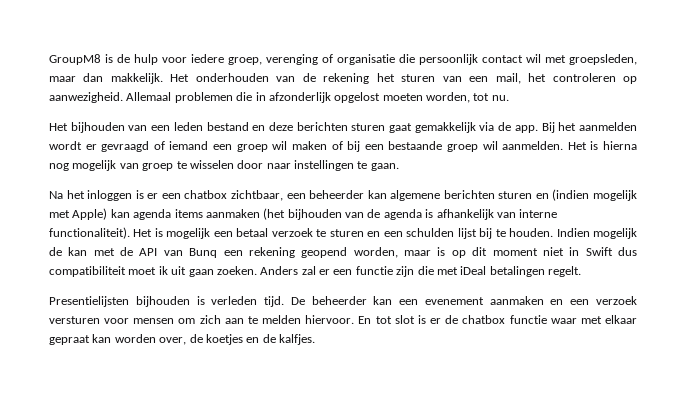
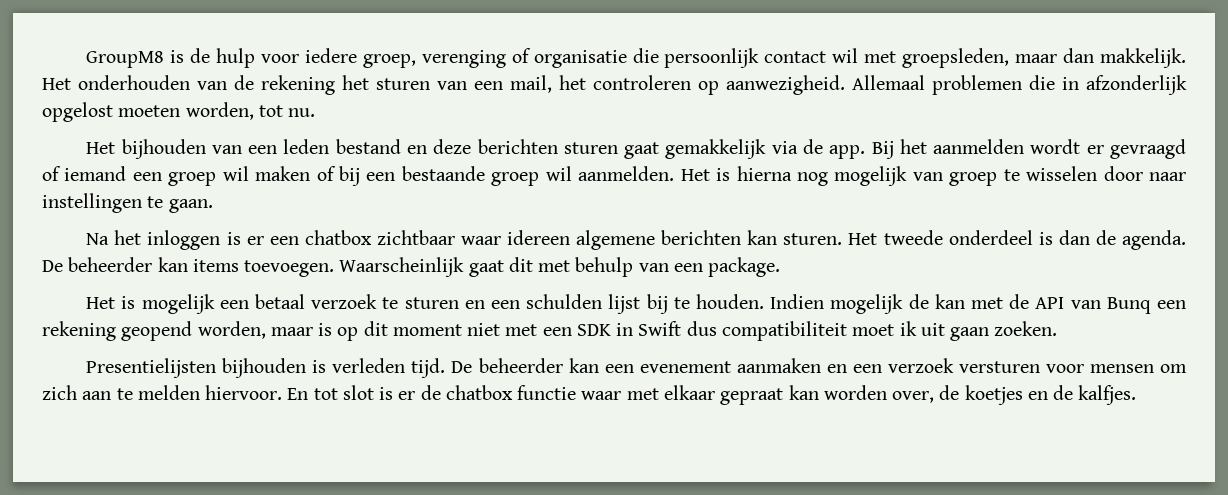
- Na het inloggen is er een chatbox zichtbaar, een beheerder kan algemene berichten sturen en (indien mogelijk met Apple) kan agenda items aanmaken (het bijhouden van de agenda is afhankelijk van interne functionaliteit). Het is mogelijk een betaal verzoek te sturen en een schulden lijst bij te houden.
+ Na het inloggen is er een chatbox zichtbaar waar idereen algemene berichten kan sturen. Het tweede onderdeel is dan de agenda. De beheerder kan items toevoegen. Waarscheinlijk gaat dit met behulp van een package.
+ Het is mogelijk een betaal verzoek te sturen en een schulden lijst bij te houden.
- Indien mogelijk de kan met de API van Bunq een rekening geopend worden, maar is op dit moment niet in Swift dus compatibiliteit moet ik uit gaan zoeken. Anders zal er een functie zijn die met iDeal betalingen regelt.
+ Indien mogelijk de kan met de API van Bunq een rekening geopend worden, maar is op dit moment niet met een SDK in Swift dus compatibiliteit moet ik uit gaan zoeken.

